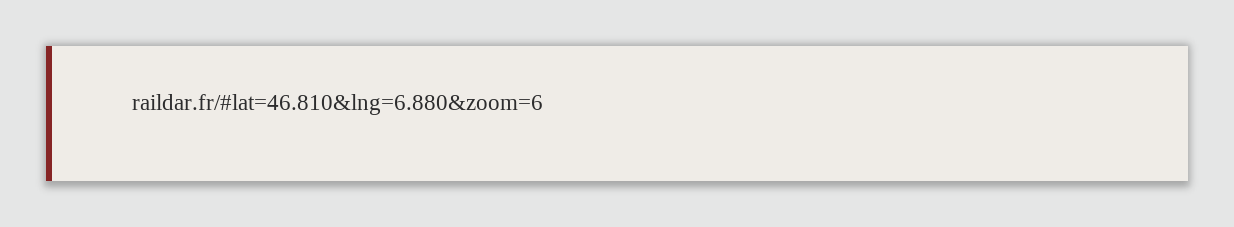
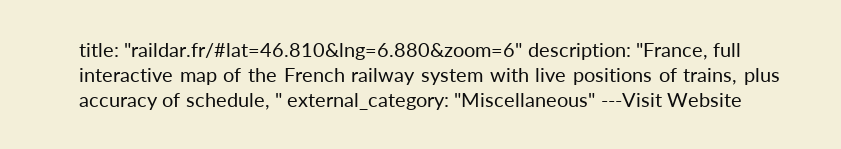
- raildar.fr/#lat=46.810&lng=6.880&zoom=6
+ title: "raildar.fr/#lat=46.810&lng=6.880&zoom=6" description: "France, full interactive map of the French railway system with live positions of trains, plus accuracy of schedule, " external_category: "Miscellaneous" ---Visit Website

